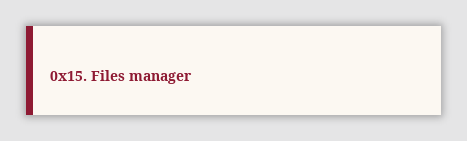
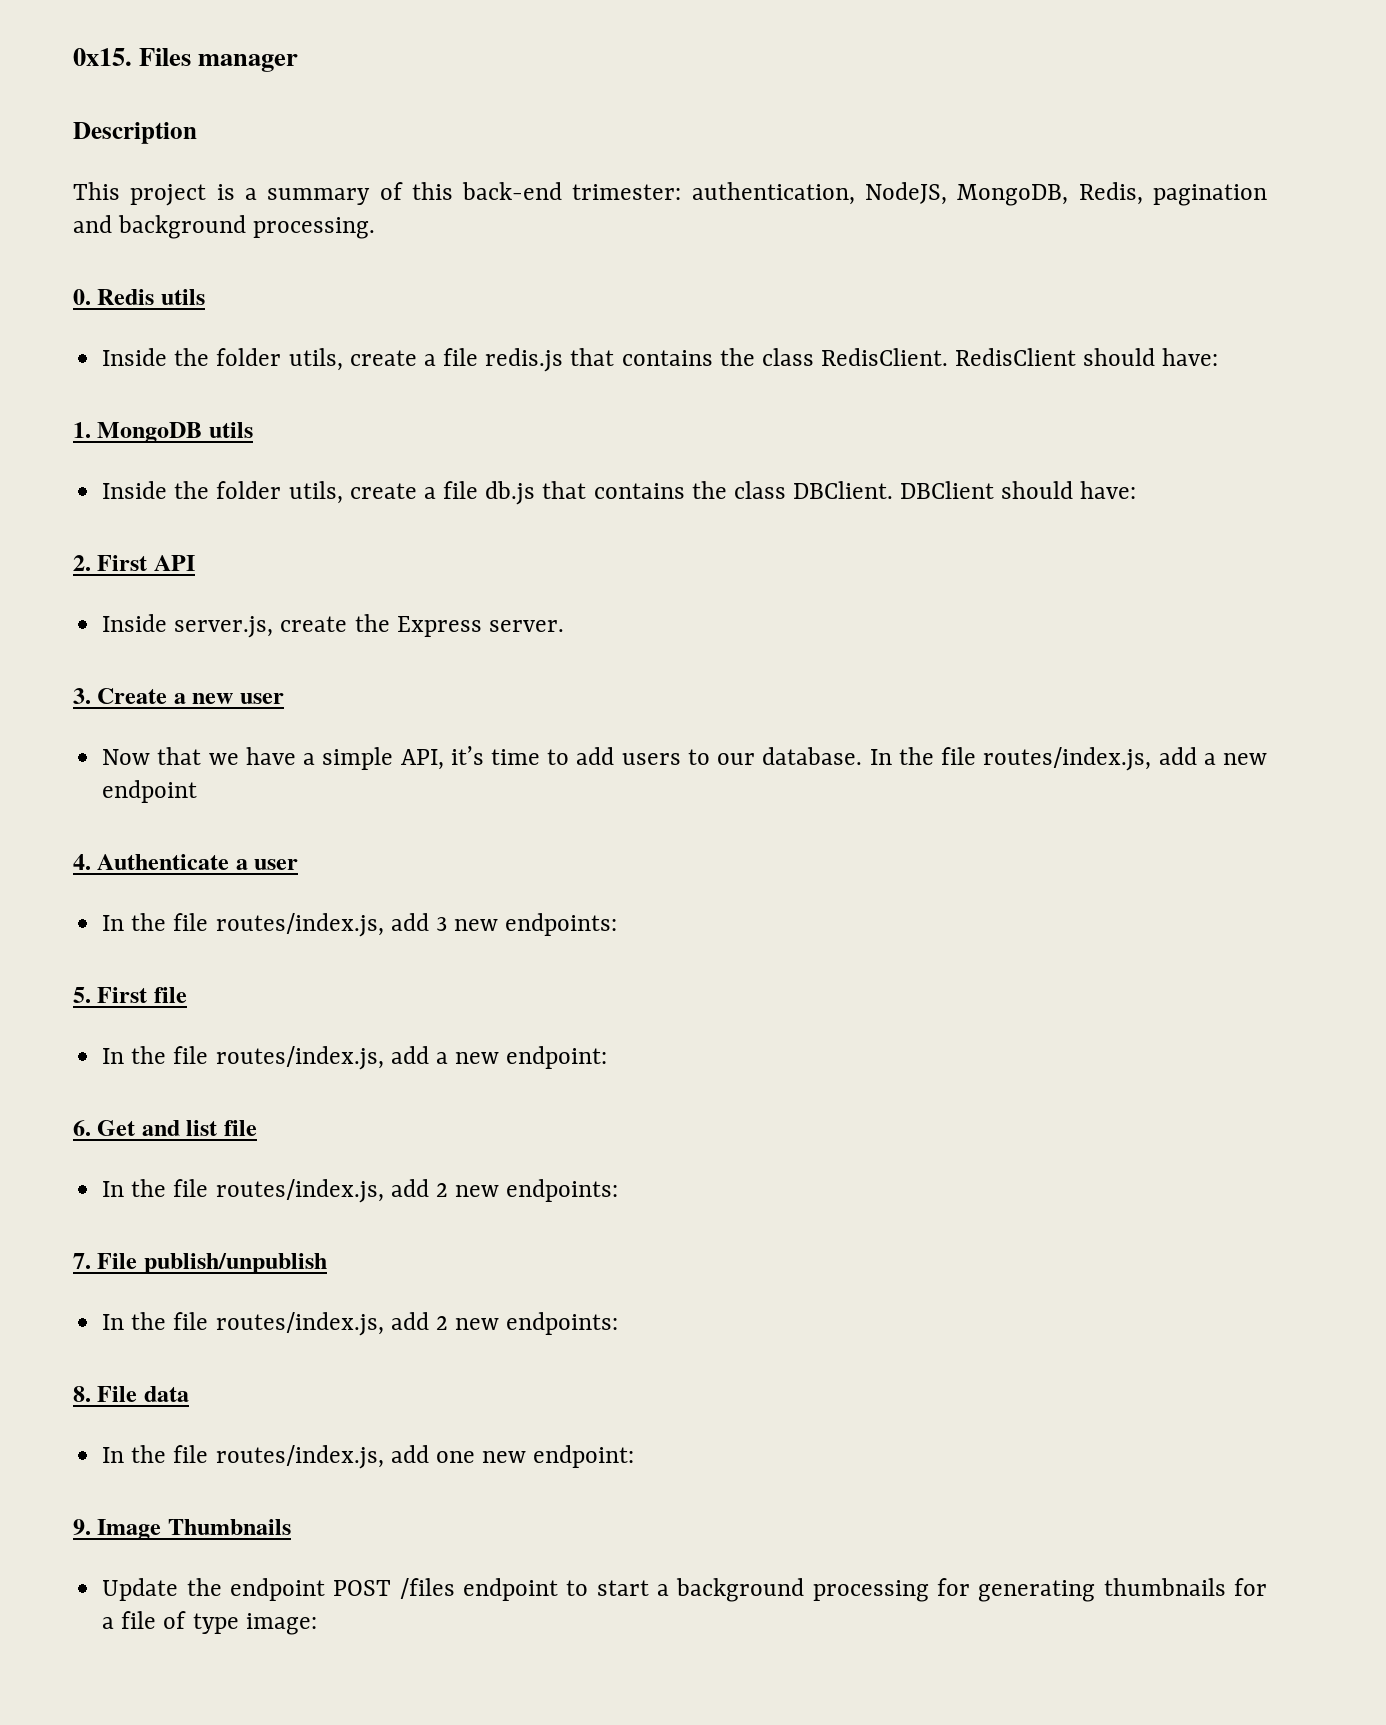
+ Description
+ This project is a summary of this back-end trimester: authentication, NodeJS, MongoDB, Redis, pagination and background processing.
+ 0. Redis utils
+ Inside the folder utils, create a file redis.js that contains the class RedisClient. RedisClient should have:
+ 1. MongoDB utils
+ Inside the folder utils, create a file db.js that contains the class DBClient. DBClient should have:
+ 2. First API
+ Inside server.js, create the Express server.
+ 3. Create a new user
+ Now that we have a simple API, it’s time to add users to our database. In the file routes/index.js, add a new endpoint
+ 4. Authenticate a user
+ In the file routes/index.js, add 3 new endpoints:
+ 5. First file
+ In the file routes/index.js, add a new endpoint:
+ 6. Get and list file
+ In the file routes/index.js, add 2 new endpoints:
+ 7. File publish/unpublish
+ In the file routes/index.js, add 2 new endpoints:
+ 8. File data
+ In the file routes/index.js, add one new endpoint:
+ 9. Image Thumbnails
+ Update the endpoint POST /files endpoint to start a background processing for generating thumbnails for a file of type image:

